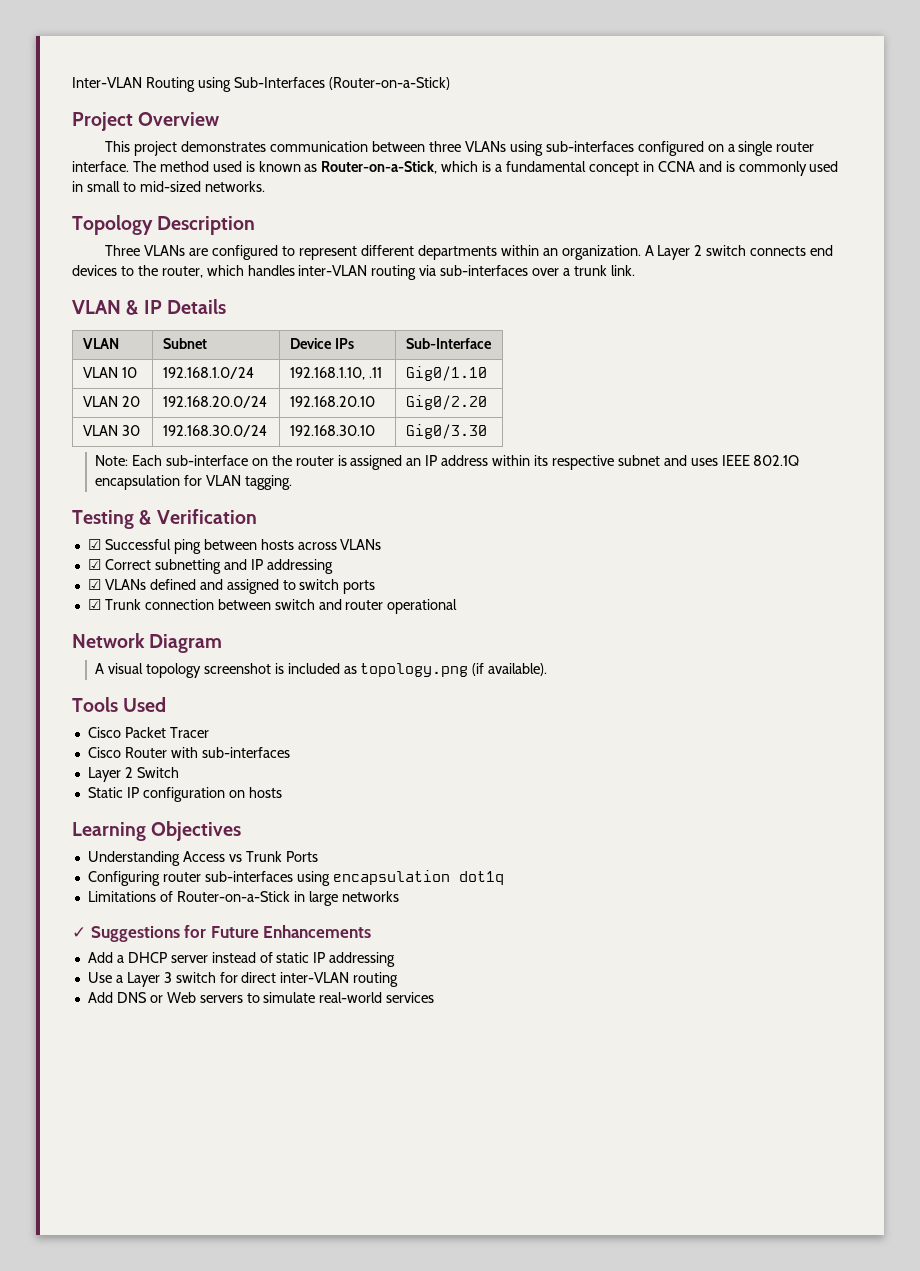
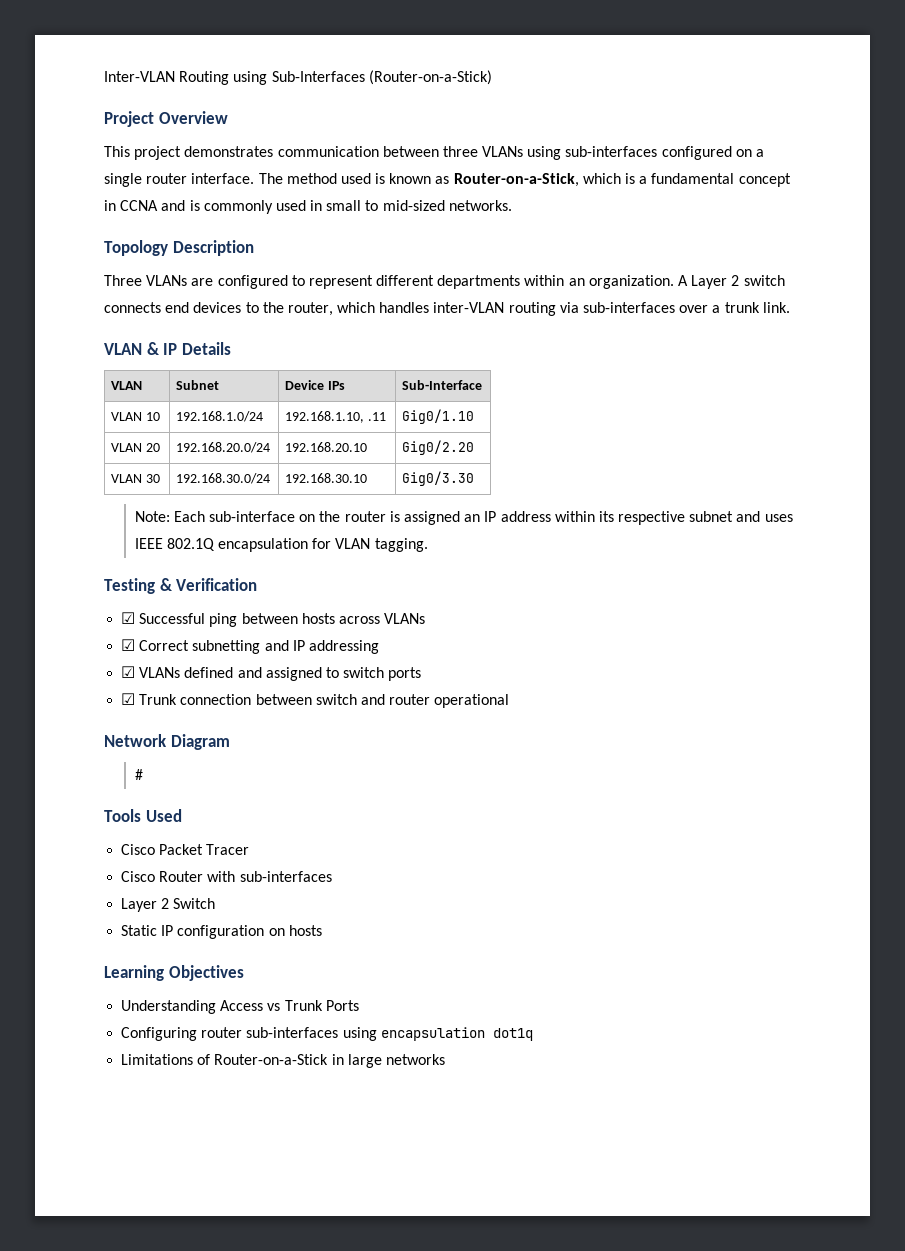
- A visual topology screenshot is included as topology.png (if available).
+ #
- ✓ Suggestions for Future Enhancements
- Add a DHCP server instead of static IP addressing
- Use a Layer 3 switch for direct inter-VLAN routing
- Add DNS or Web servers to simulate real-world services

